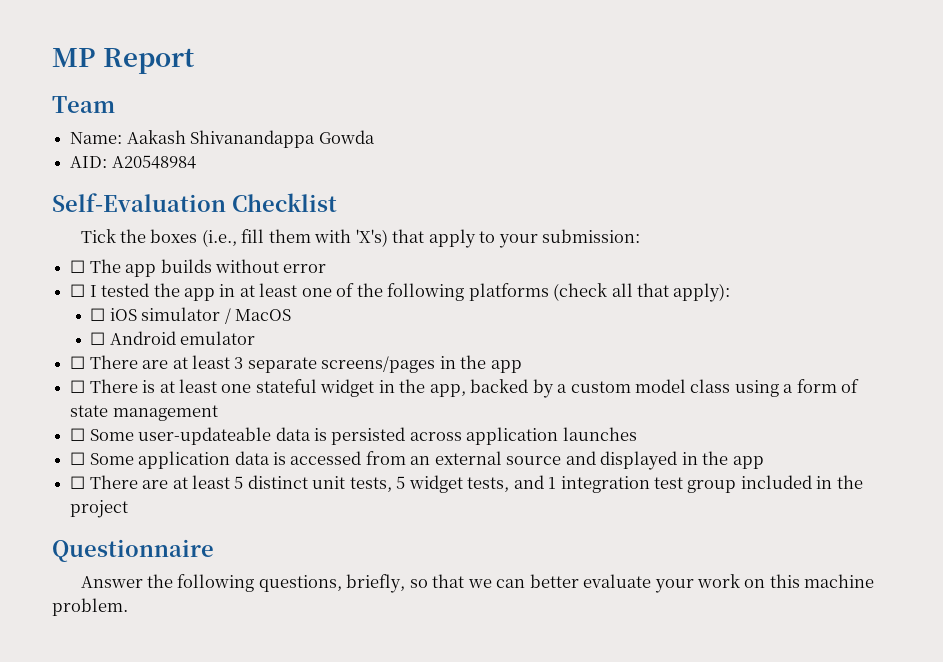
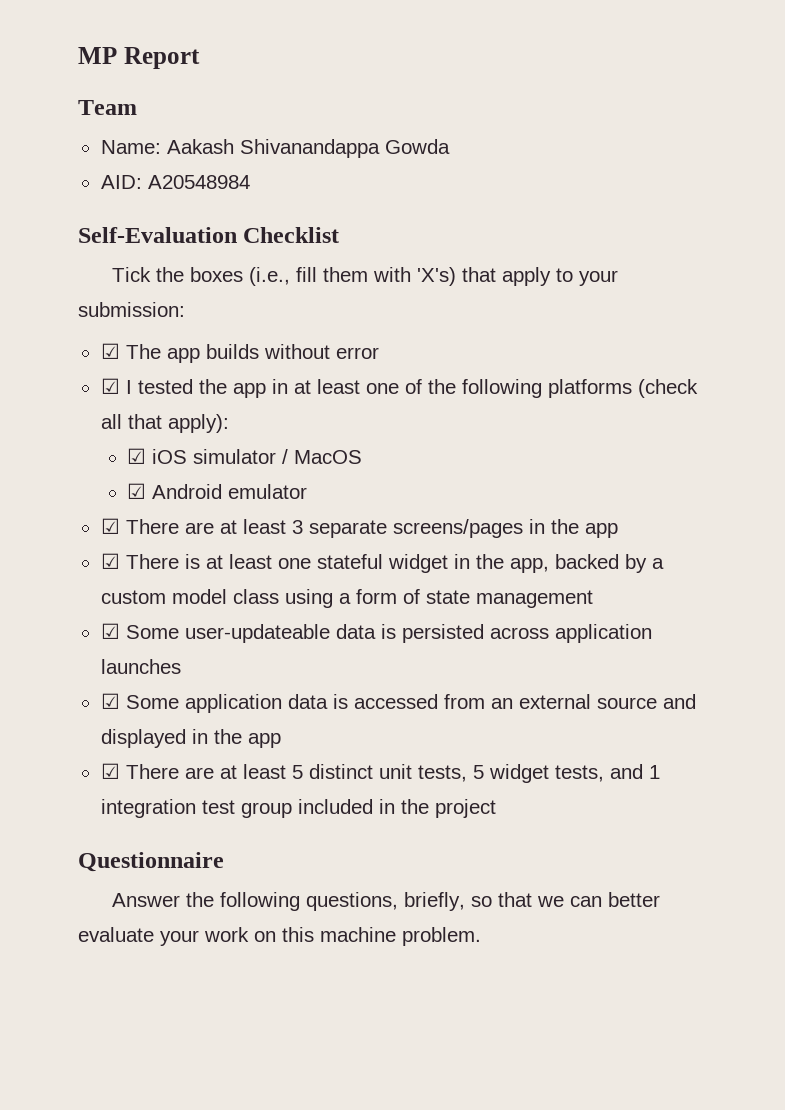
- ☐ The app builds without error
+ ☑ The app builds without error
- ☐ I tested the app in at least one of the following platforms (check all that apply):
+ ☑ I tested the app in at least one of the following platforms (check all that apply):
- ☐ iOS simulator / MacOS
+ ☑ iOS simulator / MacOS
- ☐ Android emulator
+ ☑ Android emulator
- ☐ There are at least 3 separate screens/pages in the app
+ ☑ There are at least 3 separate screens/pages in the app
- ☐ There is at least one stateful widget in the app, backed by a custom model class using a form of state management
+ ☑ There is at least one stateful widget in the app, backed by a custom model class using a form of state management
- ☐ Some user-updateable data is persisted across application launches
+ ☑ Some user-updateable data is persisted across application launches
- ☐ Some application data is accessed from an external source and displayed in the app
+ ☑ Some application data is accessed from an external source and displayed in the app
- ☐ There are at least 5 distinct unit tests, 5 widget tests, and 1 integration test group included in the project
+ ☑ There are at least 5 distinct unit tests, 5 widget tests, and 1 integration test group included in the project

